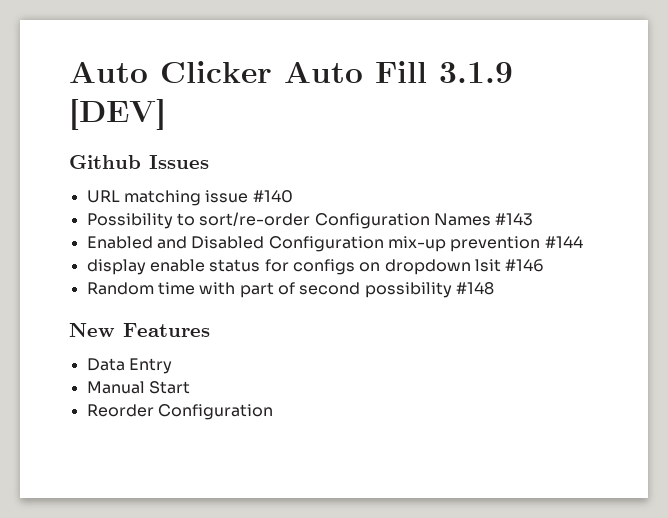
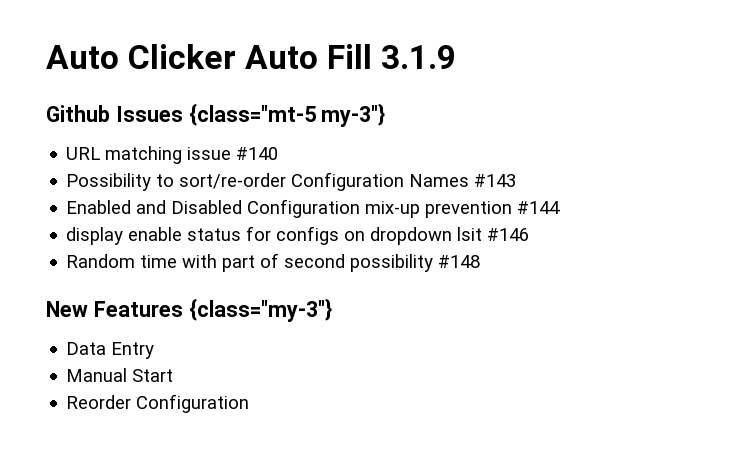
- Auto Clicker Auto Fill 3.1.9 [DEV]
+ Auto Clicker Auto Fill 3.1.9
- Github Issues
+ Github Issues {class="mt-5 my-3"}
- New Features
+ New Features {class="my-3"}

